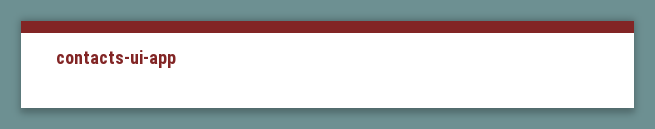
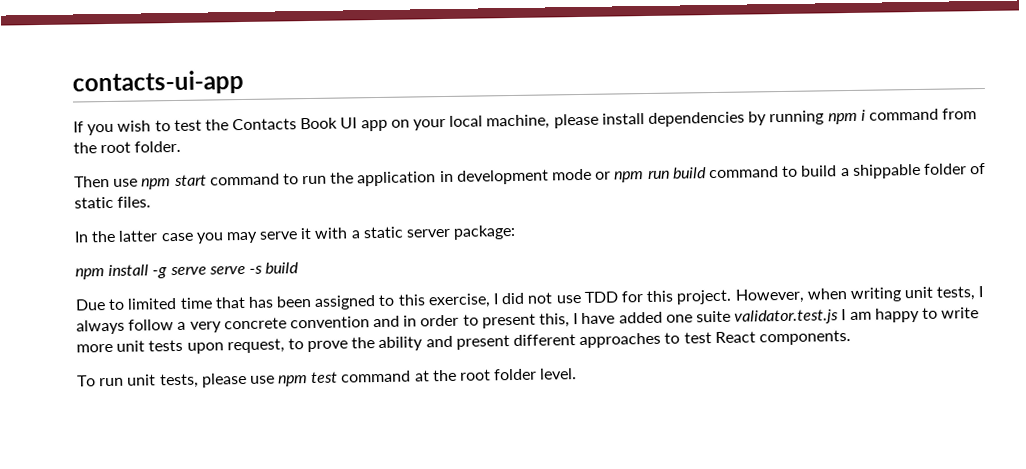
+ If you wish to test the Contacts Book UI app on your local machine, please install dependencies by running npm i command from the root folder.
+ Then use npm start command to run the application in development mode or npm run build command to build a shippable folder of static files.
+ In the latter case you may serve it with a static server package:
+ npm install -g serve serve -s build
+ Due to limited time that has been assigned to this exercise, I did not use TDD for this project. However, when writing unit tests, I always follow a very concrete convention and in order to present this, I have added one suite validator.test.js I am happy to write more unit tests upon request, to prove the ability and present different approaches to test React components.
+ To run unit tests, please use npm test command at the root folder level.

